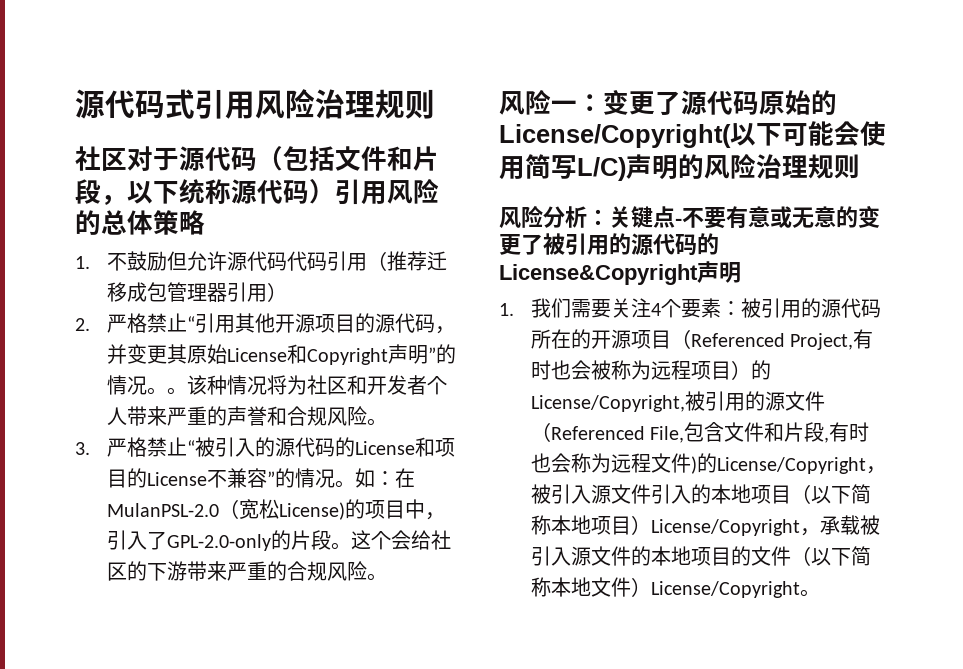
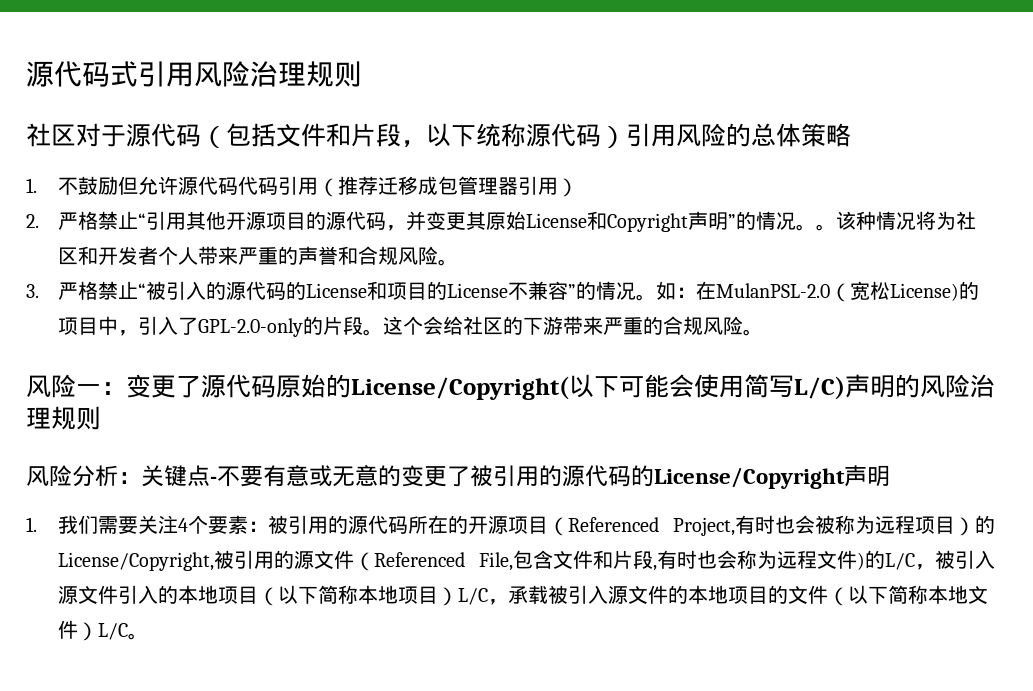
- 风险分析：关键点-不要有意或无意的变更了被引用的源代码的License&Copyright声明
+ 风险分析：关键点-不要有意或无意的变更了被引用的源代码的License/Copyright声明
- 被引用的源代码所在的开源项目（Referenced Project,有时也会被称为远程项目）的License/Copyright,被引用的源文件（Referenced File,包含文件和片段,有时也会称为远程文件)的License/Copyright，被引入源文件引入的本地项目（以下简称本地项目）License/Copyright，承载被引入源文件的本地项目的文件（以下简称本地文件）License/Copyright。
+ 被引用的源代码所在的开源项目（Referenced Project,有时也会被称为远程项目）的License/Copyright,被引用的源文件（Referenced File,包含文件和片段,有时也会称为远程文件)的L/C，被引入源文件引入的本地项目（以下简称本地项目）L/C，承载被引入源文件的本地项目的文件（以下简称本地文件）L/C。

